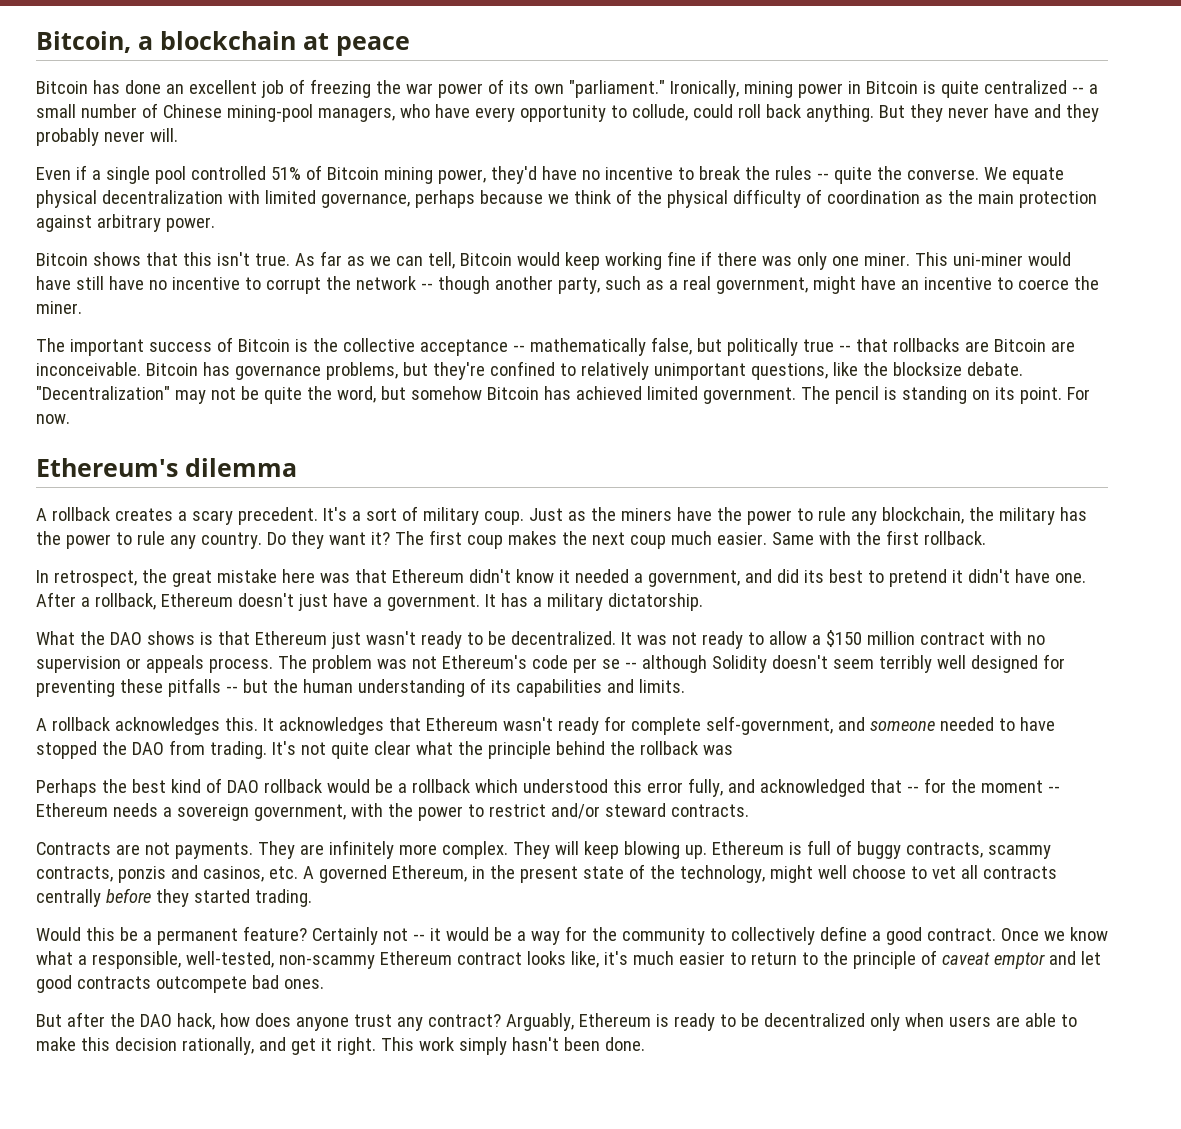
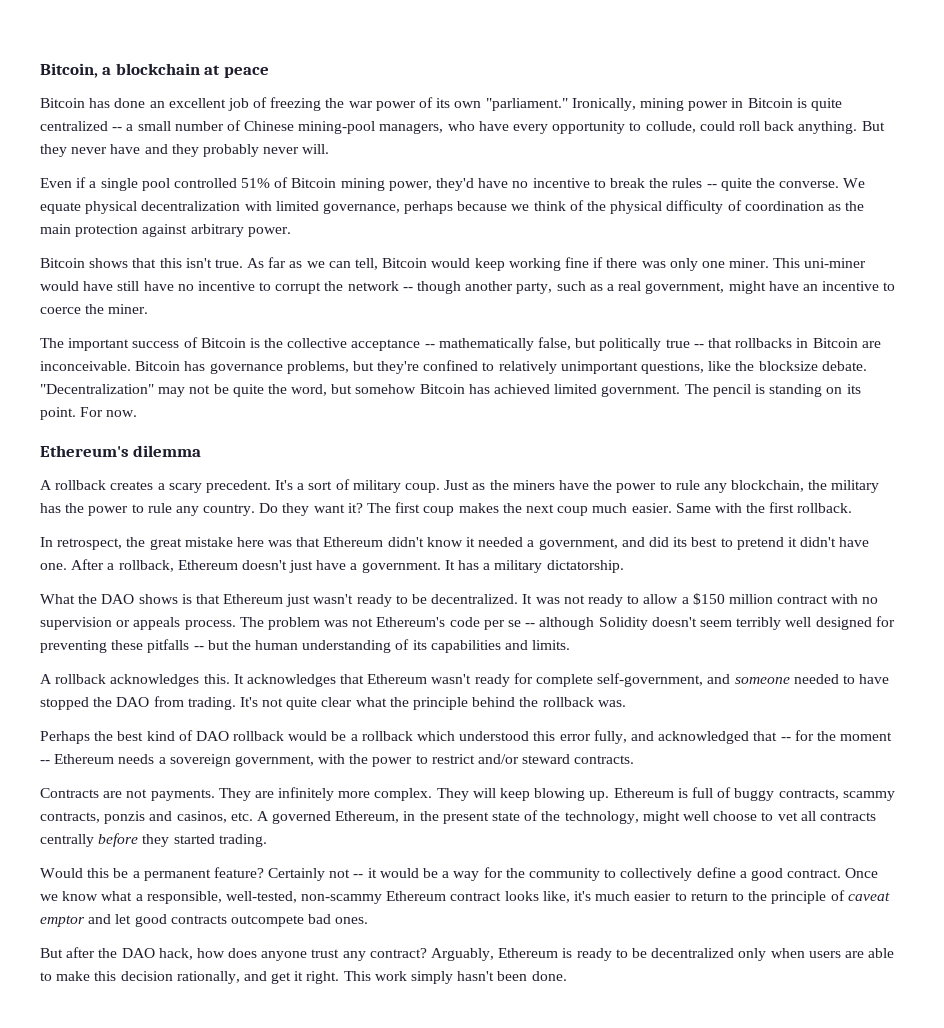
- The important success of Bitcoin is the collective acceptance -- mathematically false, but politically true -- that rollbacks are Bitcoin are inconceivable.
+ The important success of Bitcoin is the collective acceptance -- mathematically false, but politically true -- that rollbacks in Bitcoin are inconceivable.
- It's not quite clear what the principle behind the rollback was
+ It's not quite clear what the principle behind the rollback was.

